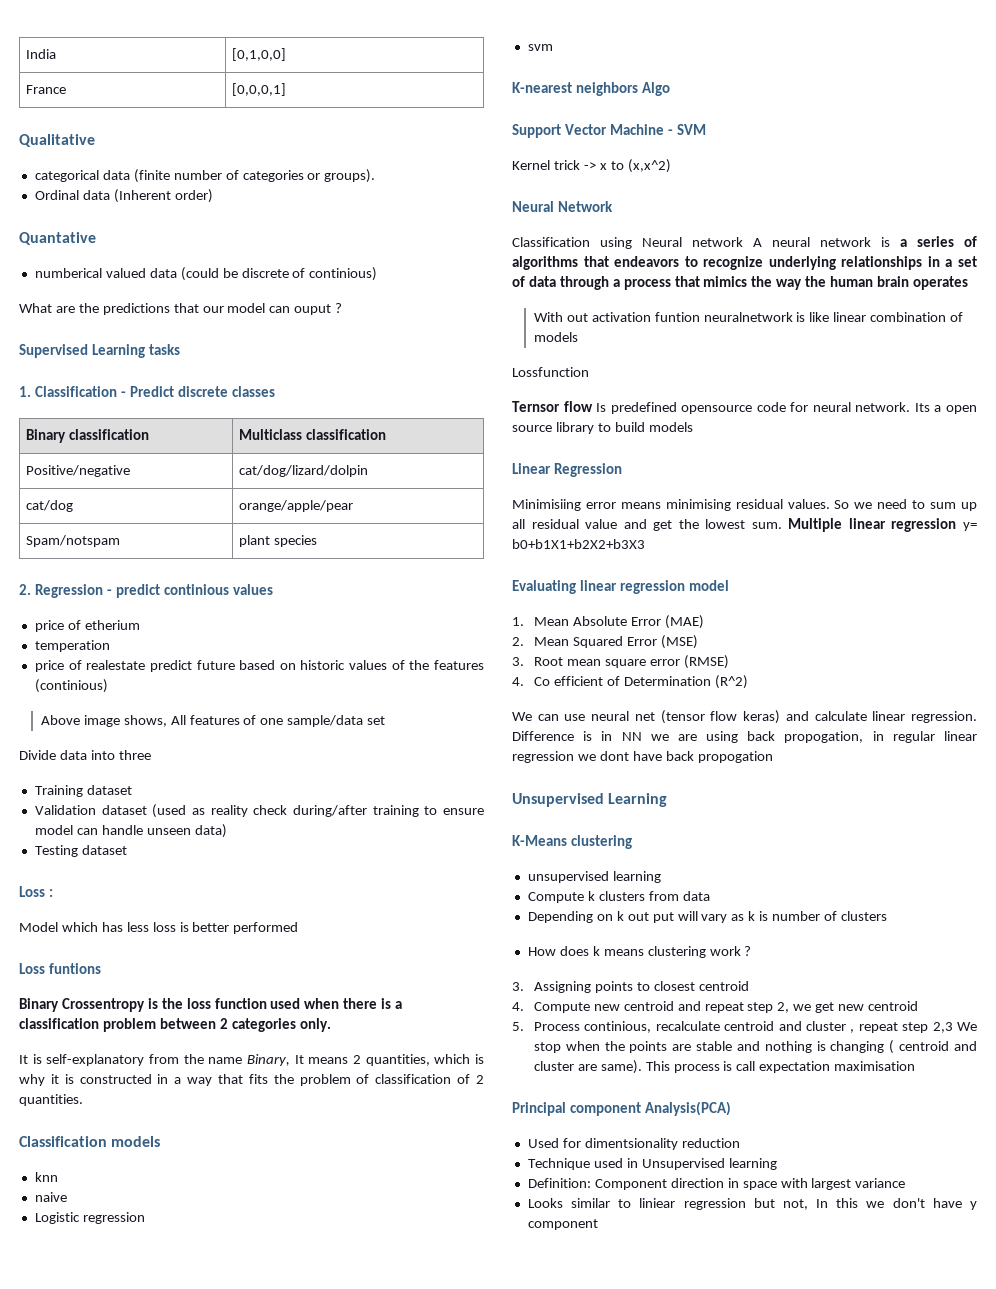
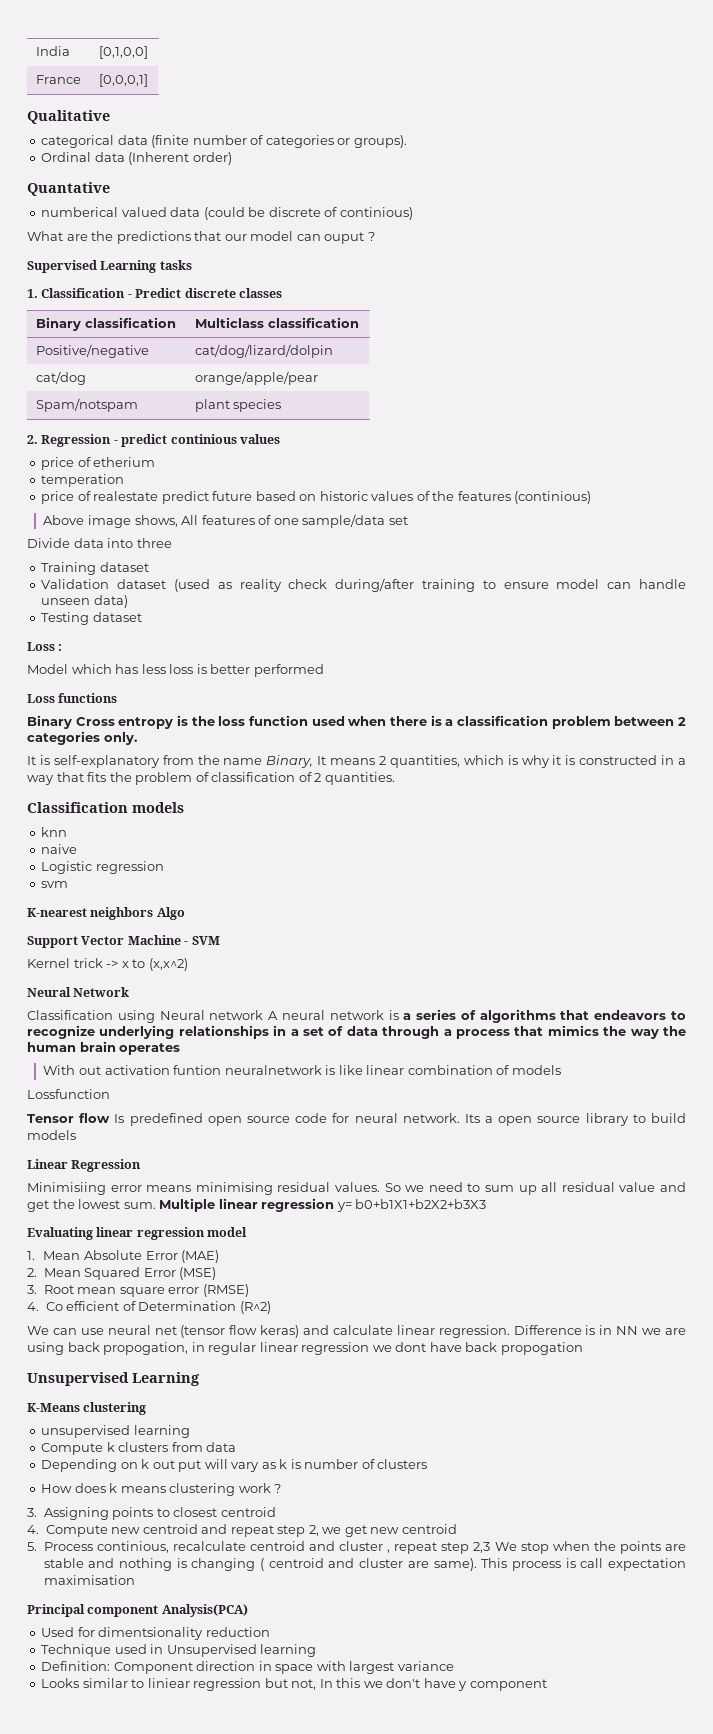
- Loss funtions
- Binary Crossentropy is the loss function used when there is a classification problem between 2 categories only.
+ Loss functions
+ Binary Cross entropy is the loss function used when there is a classification problem between 2 categories only.
- Ternsor flow Is predefined opensource code for neural network.
+ Tensor flow Is predefined open source code for neural network.

